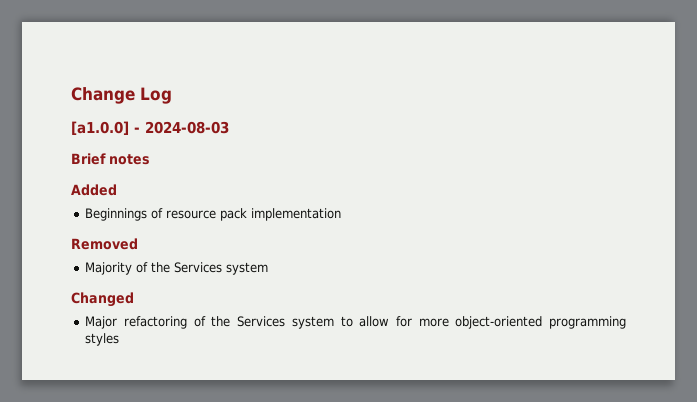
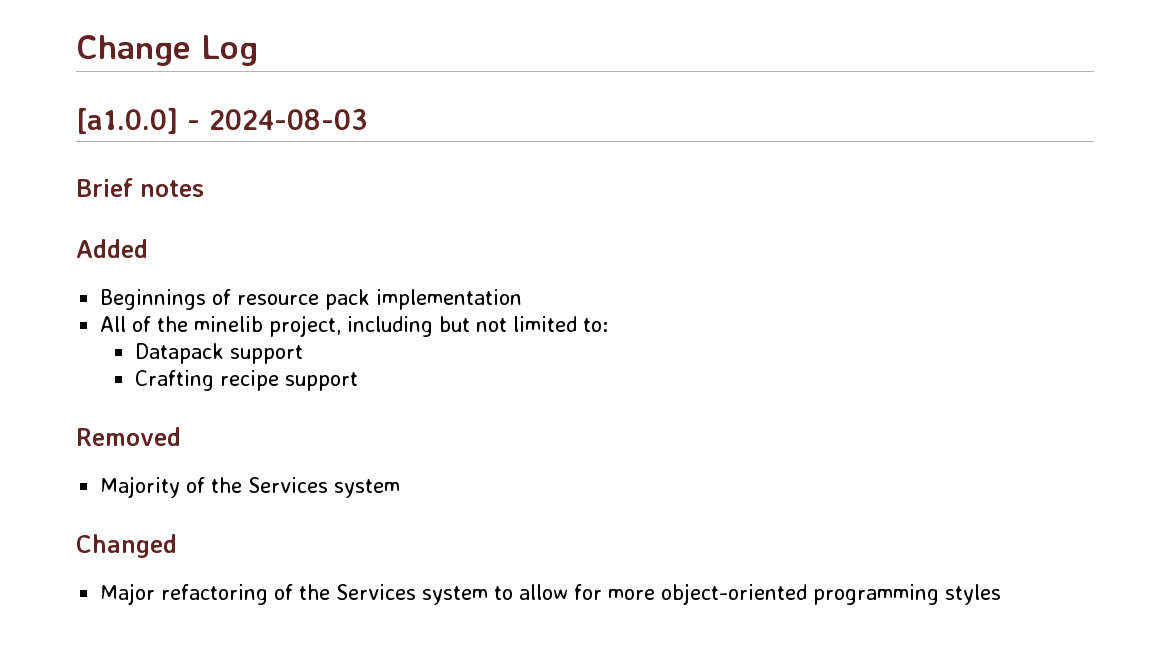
+ All of the minelib project, including but not limited to:
+ Datapack support
+ Crafting recipe support

